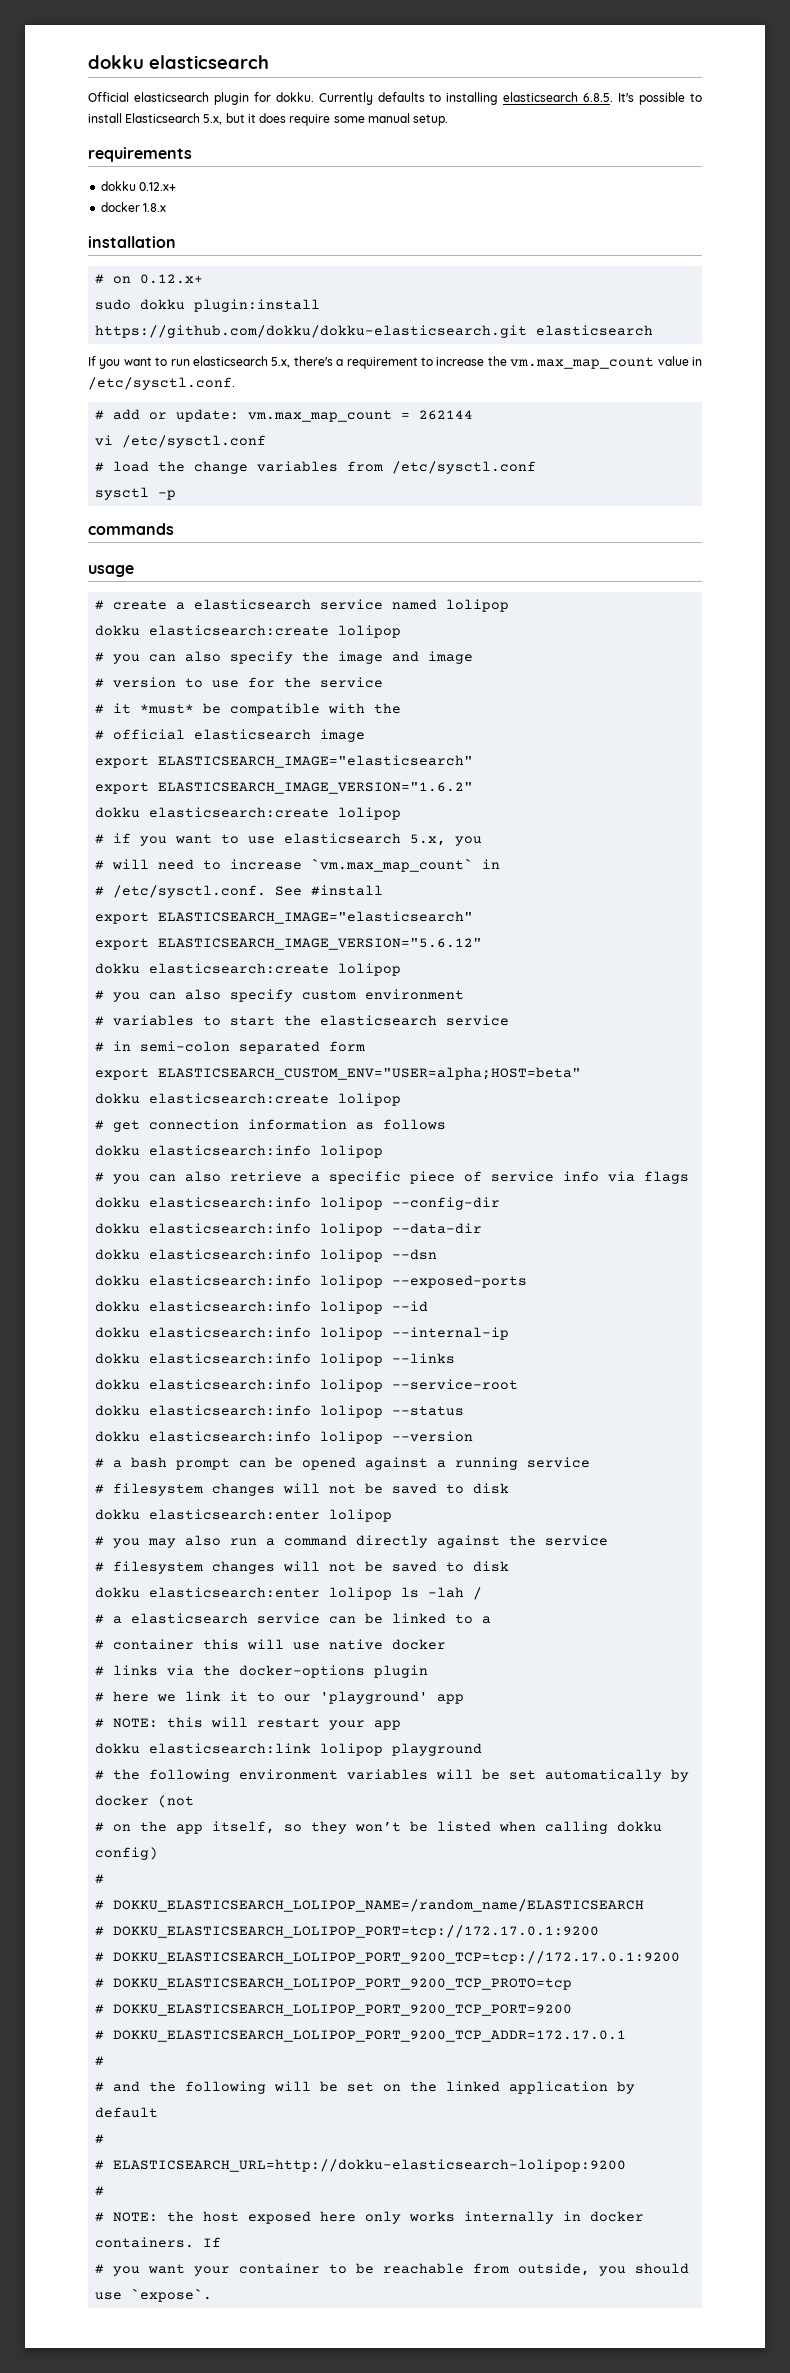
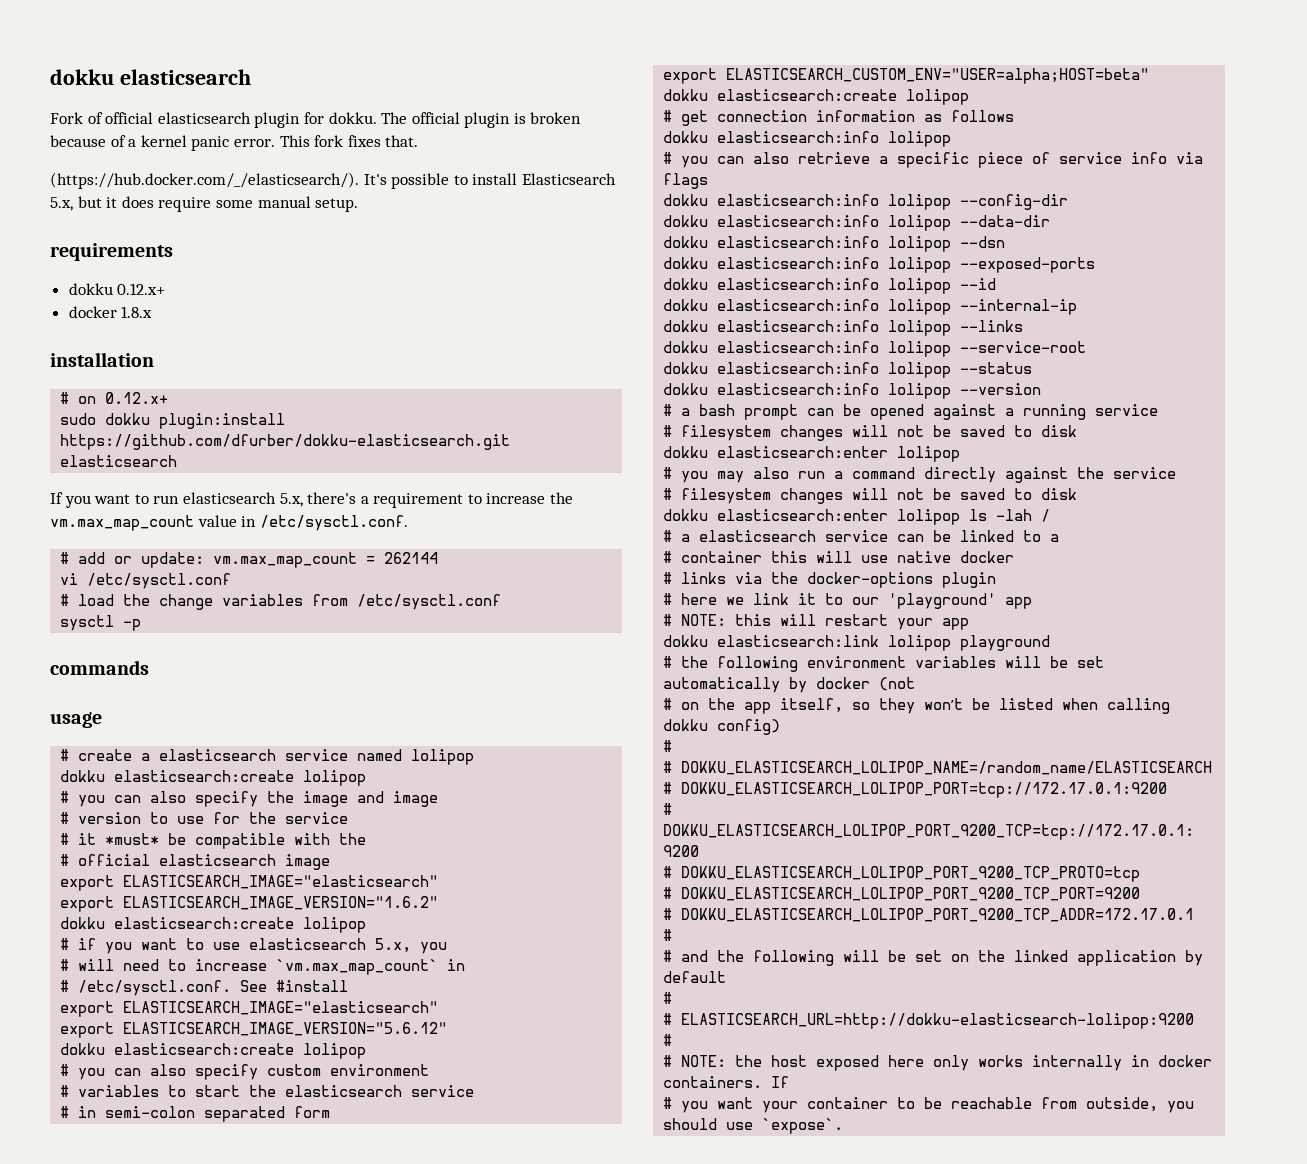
- Official elasticsearch plugin for dokku.
+ Fork of official elasticsearch plugin for dokku.
- Currently defaults to installing elasticsearch 6.8.5. It's possible to install Elasticsearch 5.x, but it does require some manual setup.
+ The official plugin is broken because of a kernel panic error. This fork fixes that.
+ (https://hub.docker.com/_/elasticsearch/). It's possible to install Elasticsearch 5.x, but it does require some manual setup.
- sudo dokku plugin:install https://github.com/dokku/dokku-elasticsearch.git elasticsearch
+ sudo dokku plugin:install https://github.com/dfurber/dokku-elasticsearch.git elasticsearch

